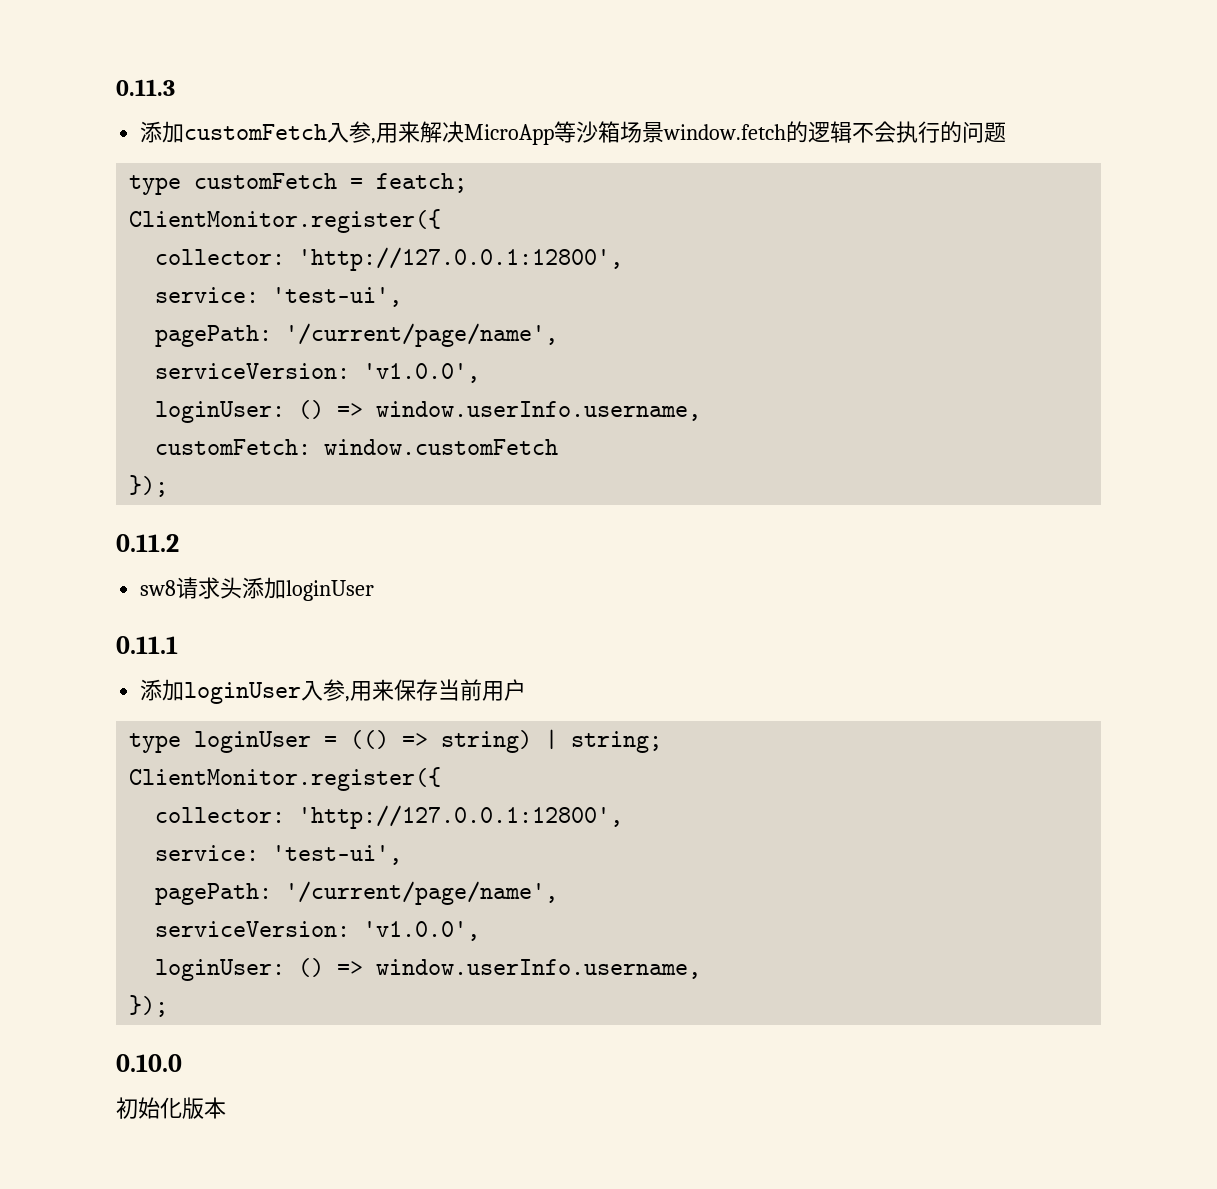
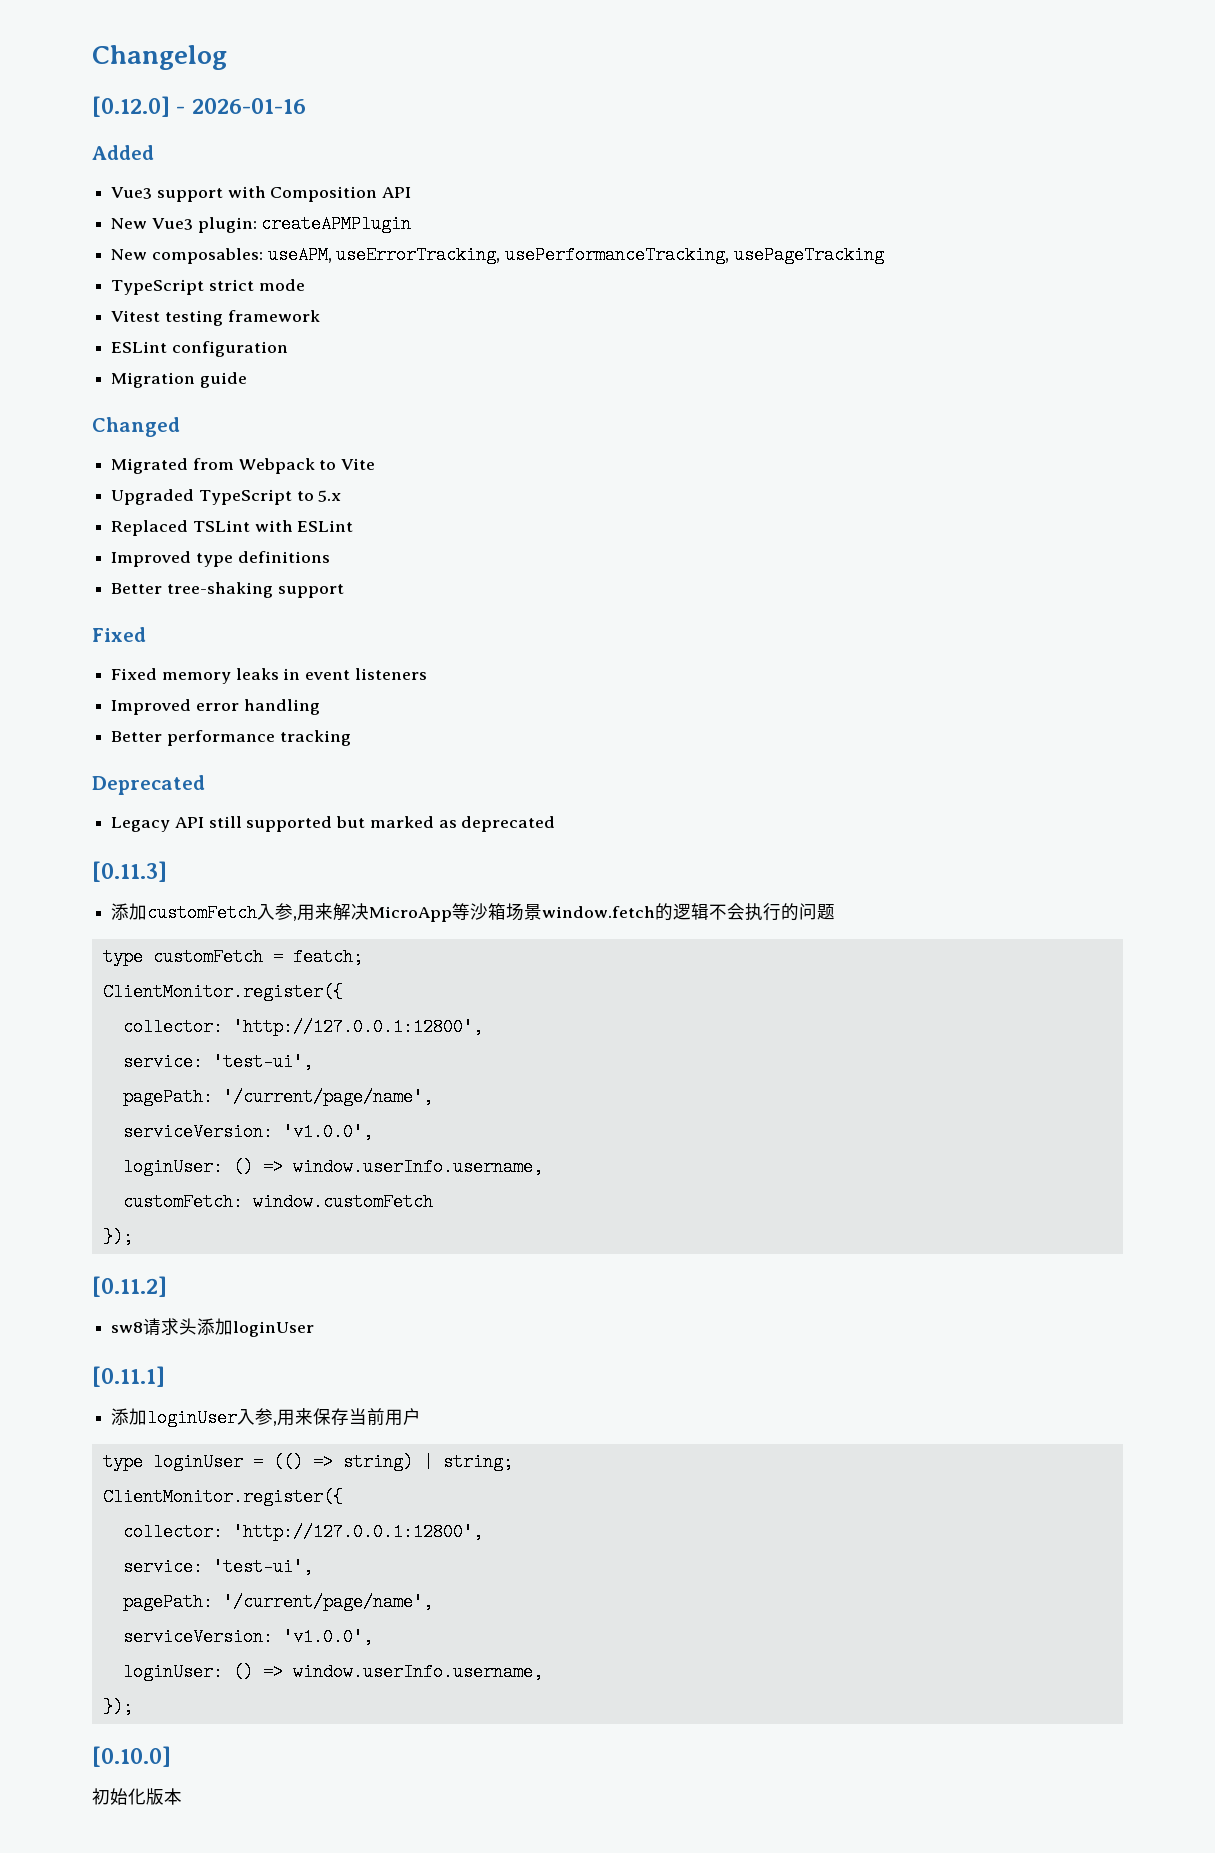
- 0.11.3
+ Changelog
+ [0.12.0] - 2026-01-16
+ Added
+ Vue3 support with Composition API
+ New Vue3 plugin: createAPMPlugin
+ New composables: useAPM, useErrorTracking, usePerformanceTracking, usePageTracking
+ TypeScript strict mode
+ Vitest testing framework
+ ESLint configuration
+ Migration guide
+ Changed
+ Migrated from Webpack to Vite
+ Upgraded TypeScript to 5.x
+ Replaced TSLint with ESLint
+ Improved type definitions
+ Better tree-shaking support
+ Fixed
+ Fixed memory leaks in event listeners
+ Improved error handling
+ Better performance tracking
+ Deprecated
+ Legacy API still supported but marked as deprecated
+ [0.11.3]
- 0.11.2
+ [0.11.2]
- 0.11.1
+ [0.11.1]
- 0.10.0
+ [0.10.0]

